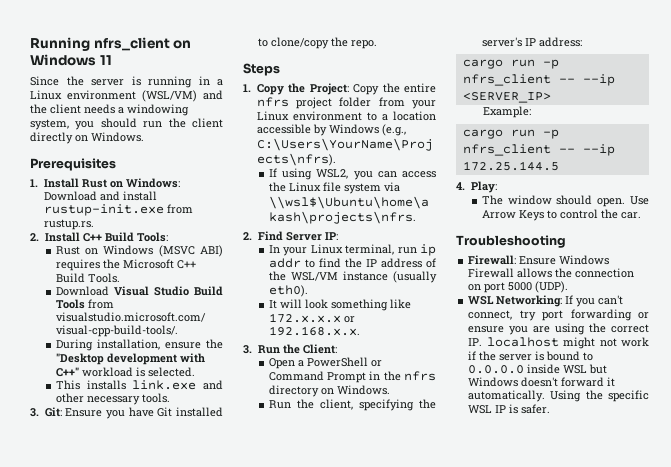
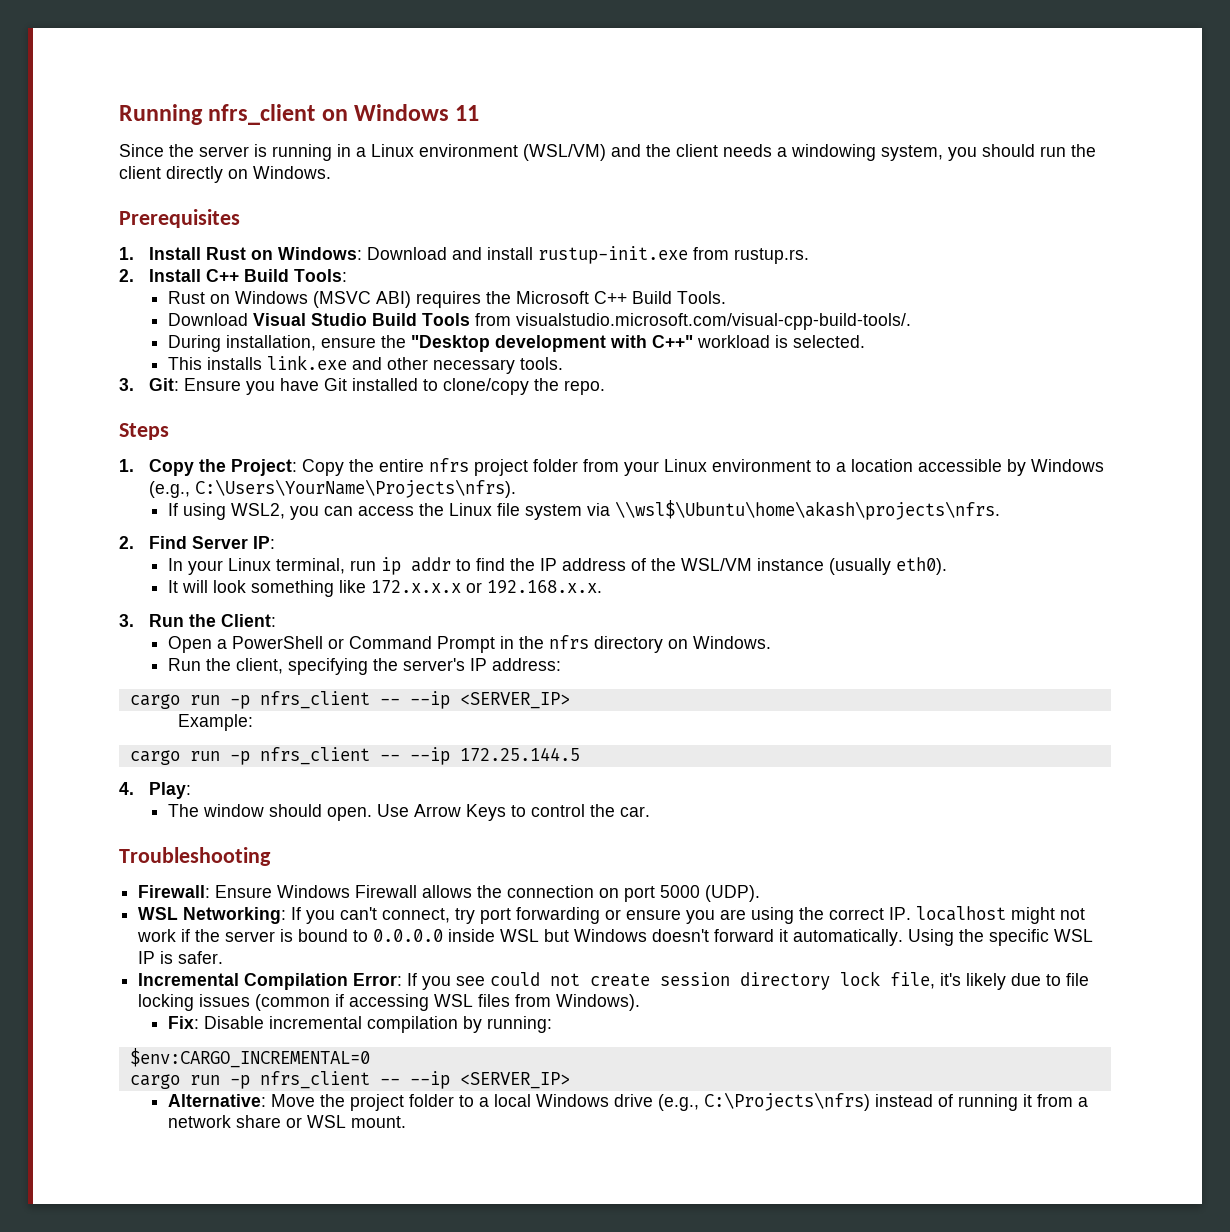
+ Incremental Compilation Error: If you see could not create session directory lock file, it's likely due to file locking issues (common if accessing WSL files from Windows).
+ Fix: Disable incremental compilation by running:
+ $env:CARGO_INCREMENTAL=0
+ cargo run -p nfrs_client -- --ip <SERVER_IP>
+ Alternative: Move the project folder to a local Windows drive (e.g., C:\Projects\nfrs) instead of running it from a network share or WSL mount.

